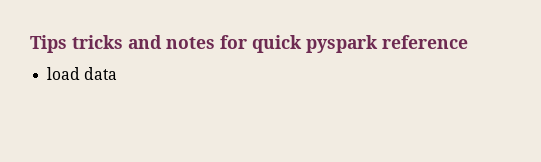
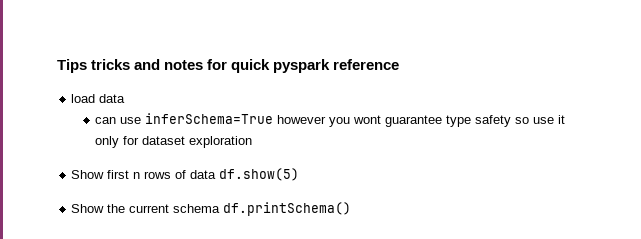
+ can use inferSchema=True however you wont guarantee type safety so use it only for dataset exploration
+ Show first n rows of data df.show(5)
+ Show the current schema df.printSchema()

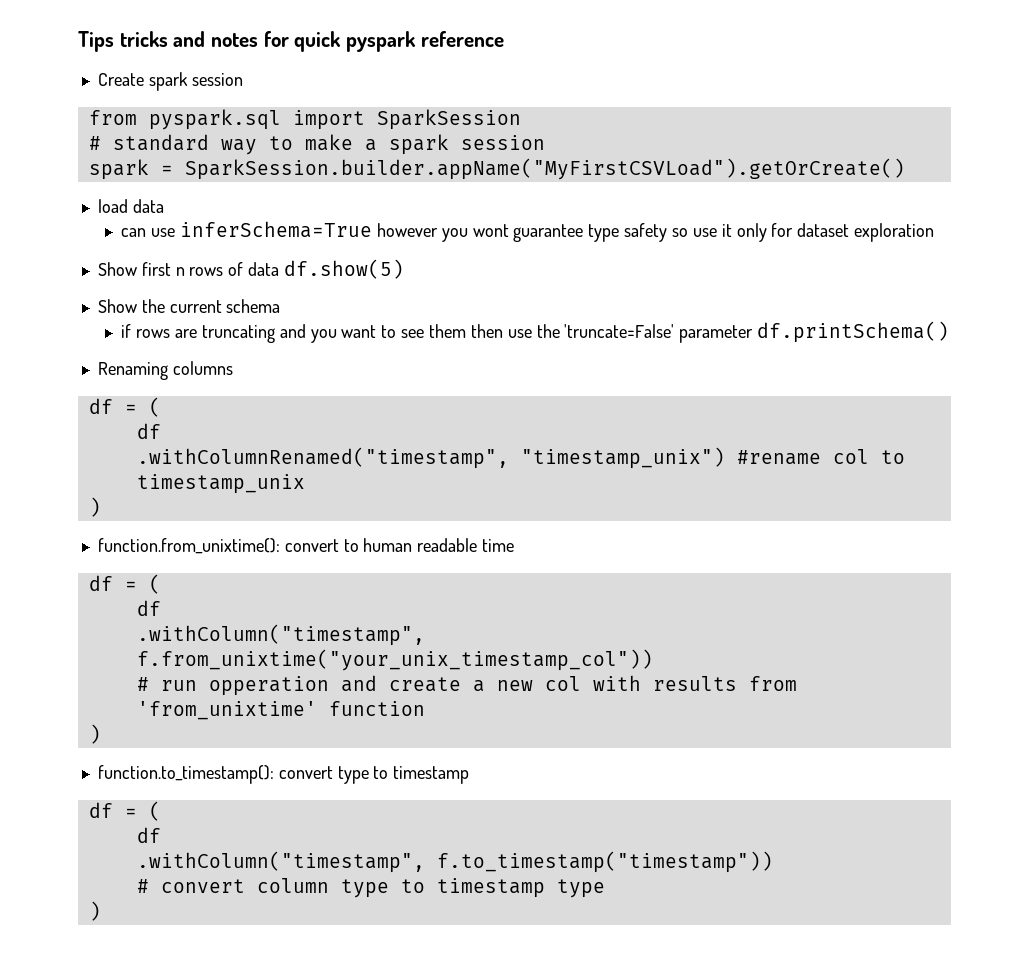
+ Create spark session
+ from pyspark.sql import SparkSession
+ # standard way to make a spark session
+ spark = SparkSession.builder.appName("MyFirstCSVLoad").getOrCreate()
- Show the current schema df.printSchema()
+ Show the current schema
+ if rows are truncating and you want to see them then use the 'truncate=False' parameter df.printSchema()
+ Renaming columns
+ df = (
+ df
+ .withColumnRenamed("timestamp", "timestamp_unix") #rename col to timestamp_unix
+ )
+ function.from_unixtime(): convert to human readable time
+ df = (
+ df
+ .withColumn("timestamp", f.from_unixtime("your_unix_timestamp_col"))
+ # run opperation and create a new col with results from 'from_unixtime' function
+ )
+ function.to_timestamp(): convert type to timestamp
+ df = (
+ df
+ .withColumn("timestamp", f.to_timestamp("timestamp"))
+ # convert column type to timestamp type
+ )

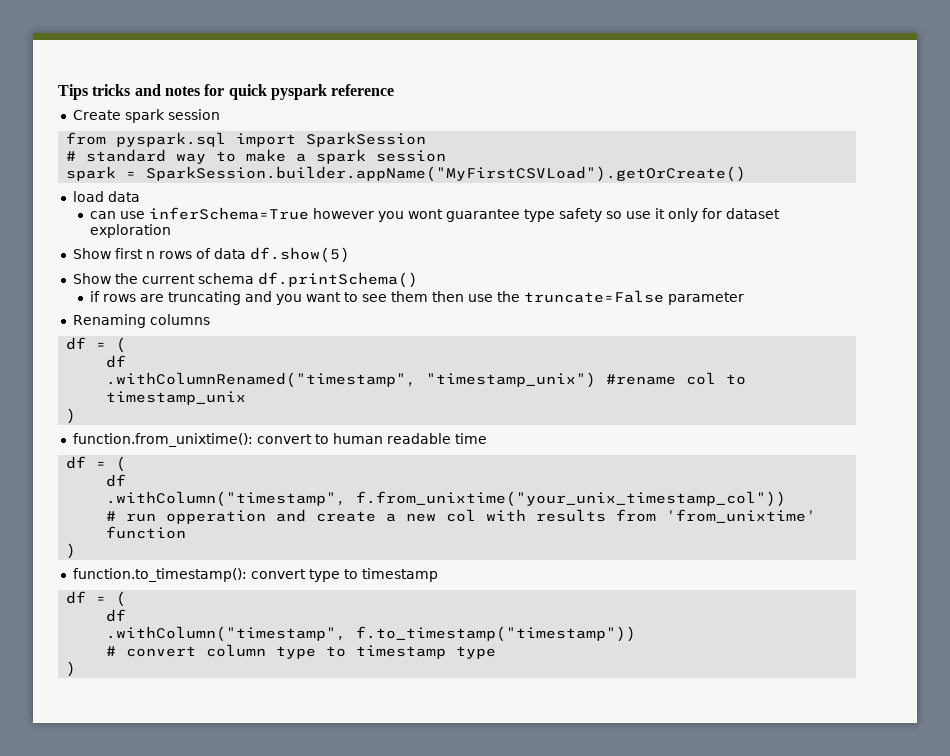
- Show the current schema
+ Show the current schema df.printSchema()
- if rows are truncating and you want to see them then use the 'truncate=False' parameter df.printSchema()
+ if rows are truncating and you want to see them then use the truncate=False parameter

